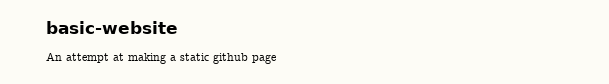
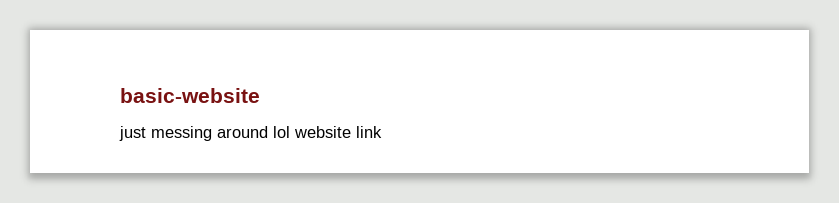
- An attempt at making a static github page
+ just messing around lol website link

